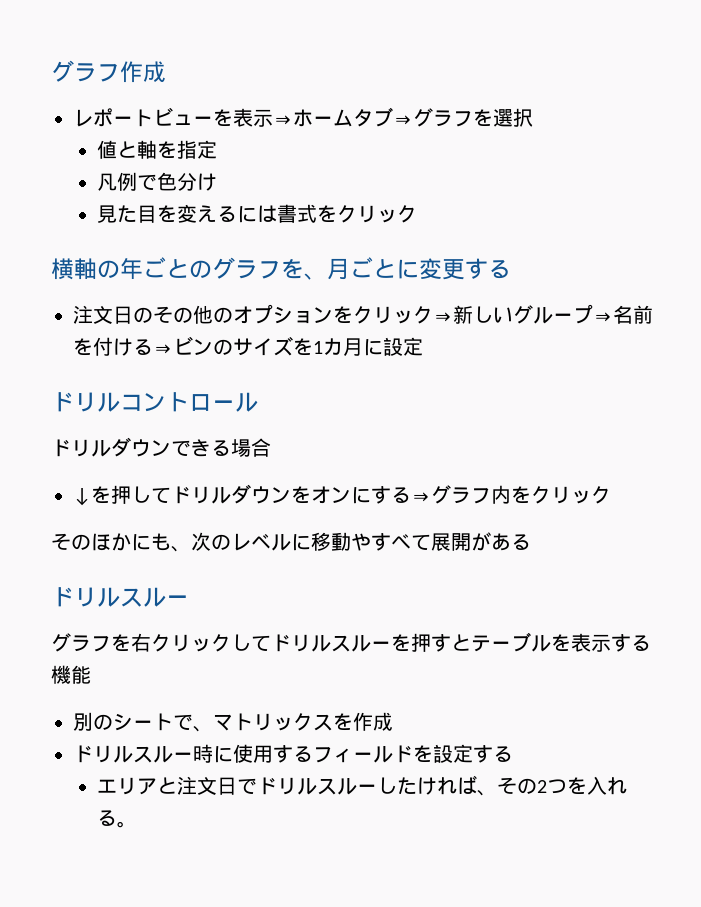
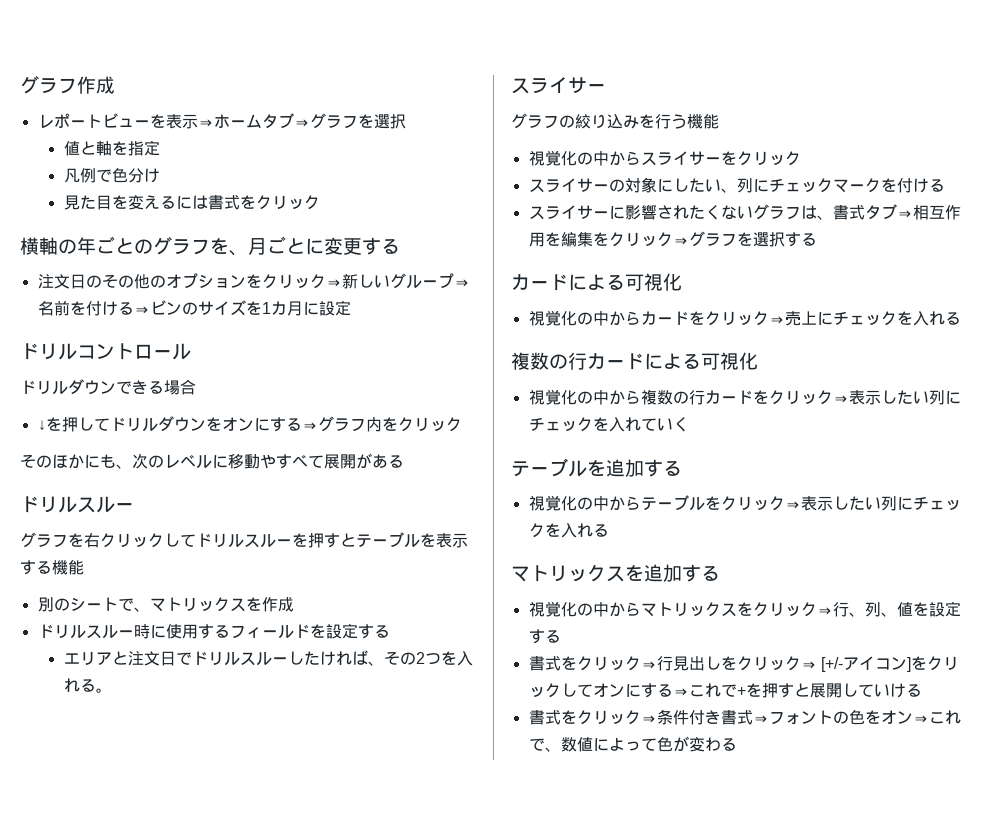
  エリアと注文日でドリルスルーしたければ、その2つを入れる。
+ スライサー
+ グラフの絞り込みを行う機能
+ 視覚化の中からスライサーをクリック
+ スライサーの対象にしたい、列にチェックマークを付ける
+ スライサーに影響されたくないグラフは、書式タブ⇒相互作用を編集をクリック⇒グラフを選択する
+ カードによる可視化
+ 視覚化の中からカードをクリック⇒売上にチェックを入れる
+ 複数の行カードによる可視化
+ 視覚化の中から複数の行カードをクリック⇒表示したい列にチェックを入れていく
+ テーブルを追加する
+ 視覚化の中からテーブルをクリック⇒表示したい列にチェックを入れる
+ マトリックスを追加する
+ 視覚化の中からマトリックスをクリック⇒行、列、値を設定する
+ 書式をクリック⇒行見出しをクリック⇒ [+/-アイコン]をクリックしてオンにする⇒これで+を押すと展開していける
+ 書式をクリック⇒条件付き書式⇒フォントの色をオン⇒これで、数値によって色が変わる

